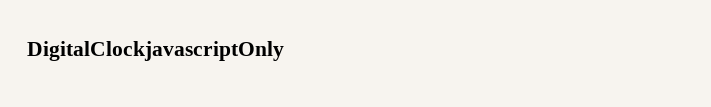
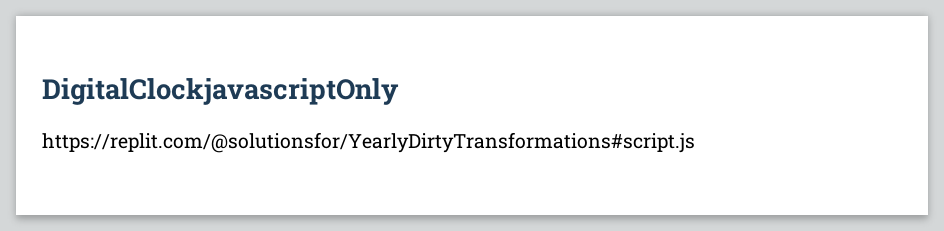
+ https://replit.com/@solutionsfor/YearlyDirtyTransformations#script.js

